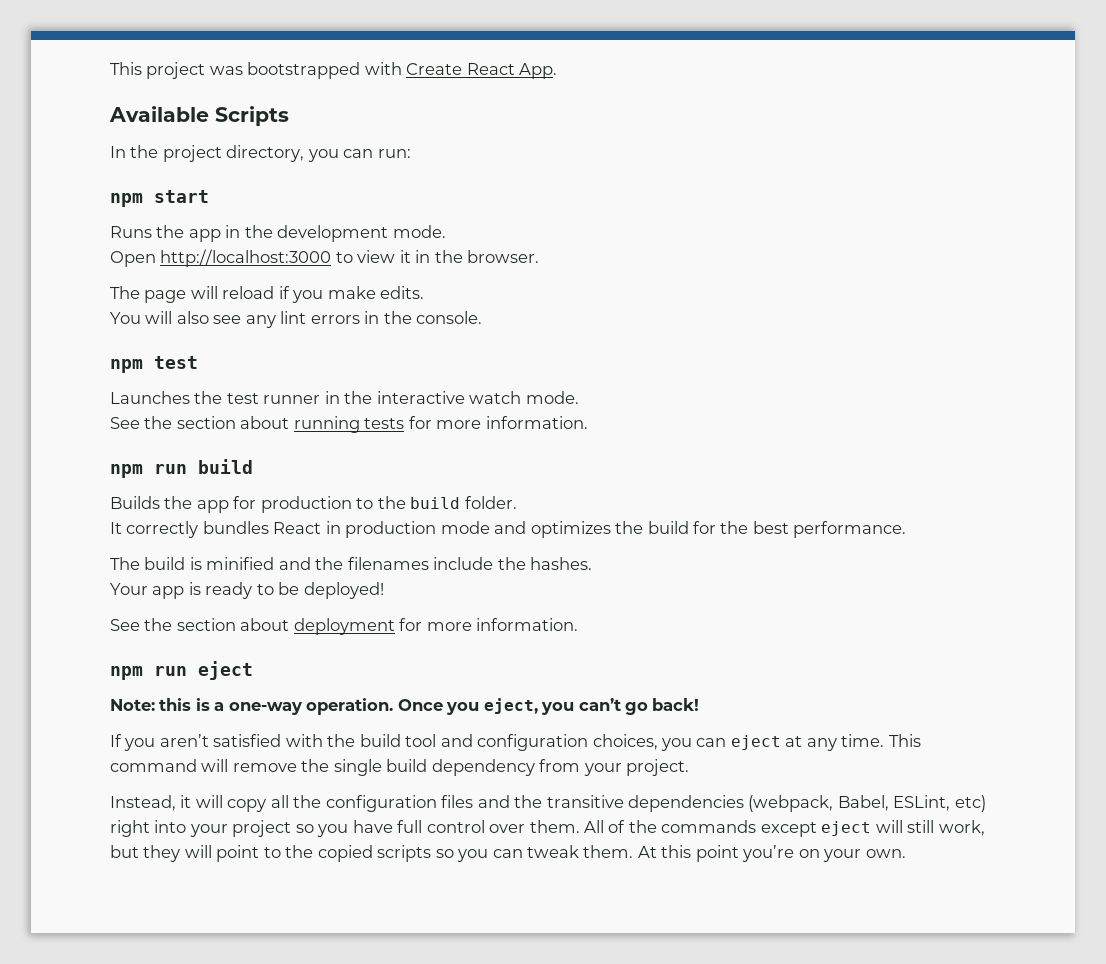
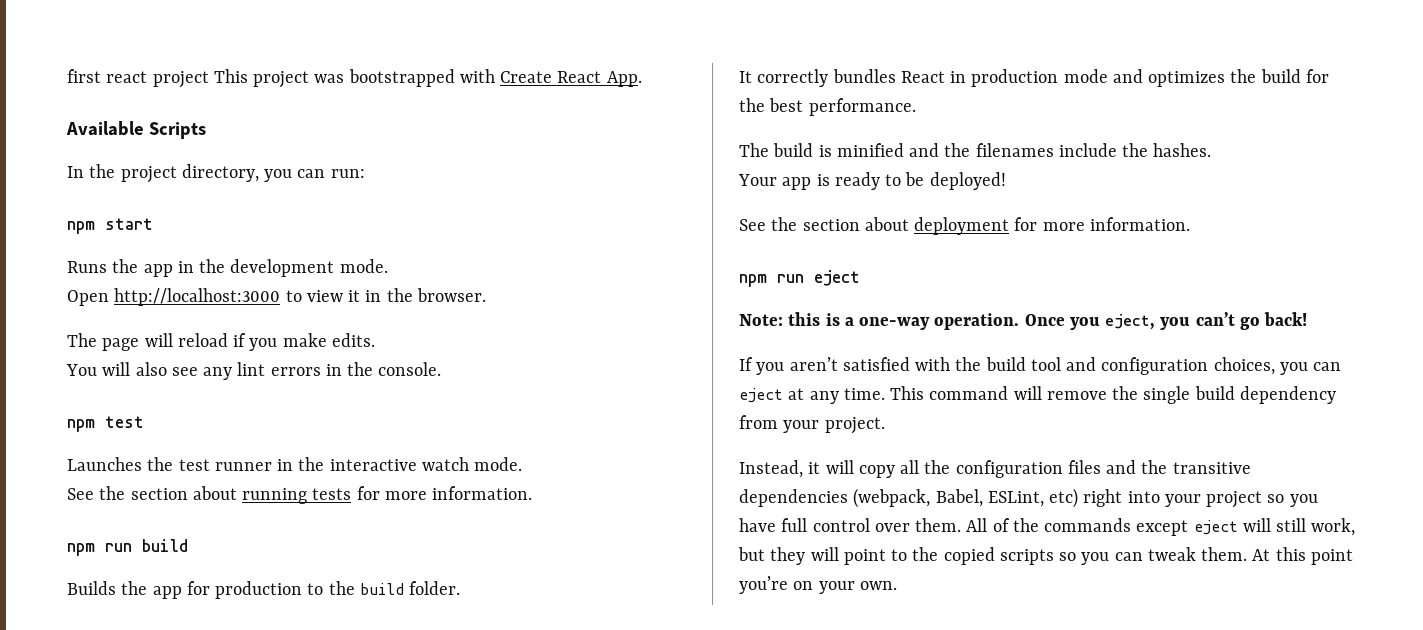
- This project was bootstrapped with Create React App.
+ first react project This project was bootstrapped with Create React App.

